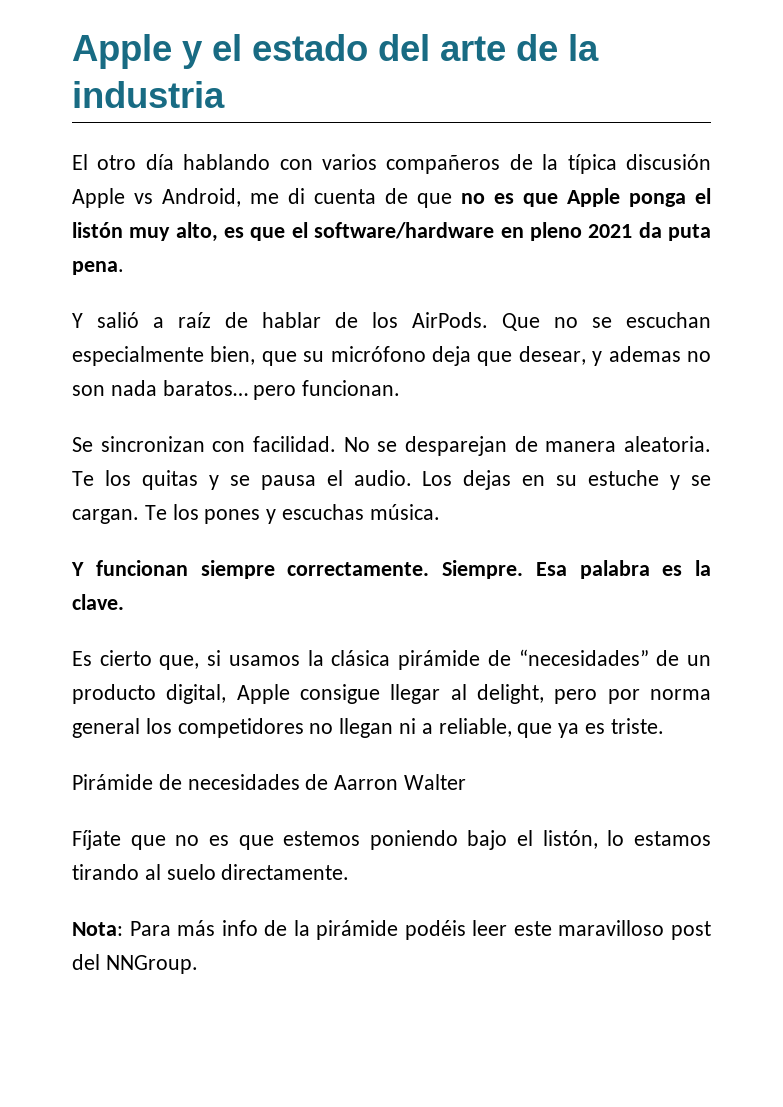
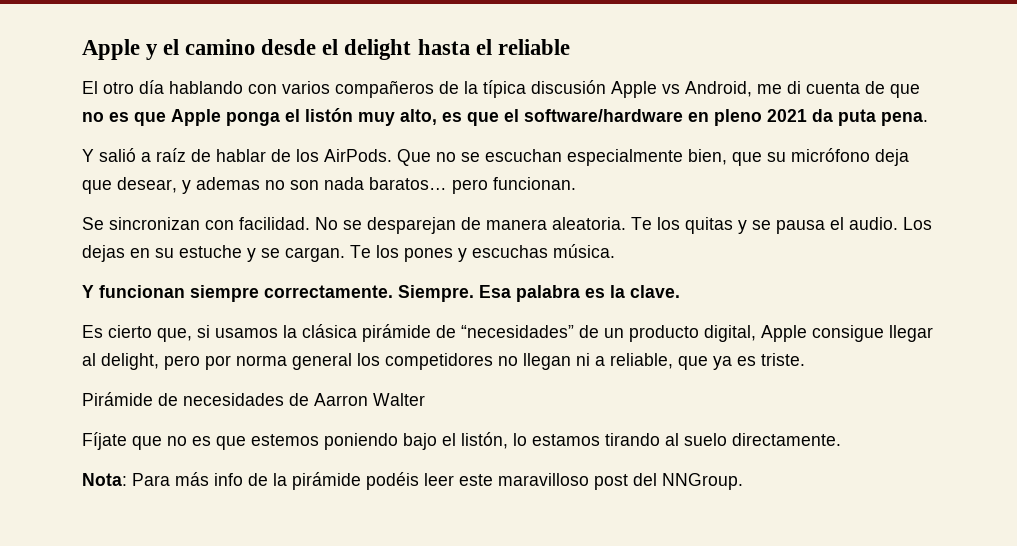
- Apple y el estado del arte de la industria
+ Apple y el camino desde el delight hasta el reliable

